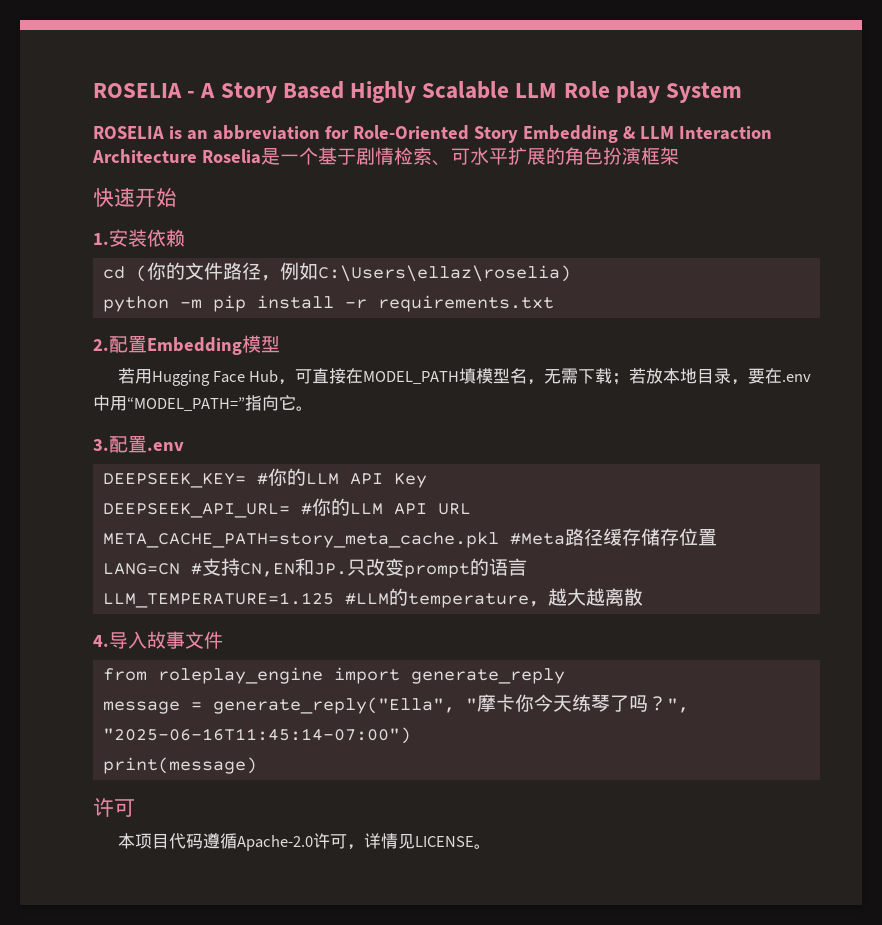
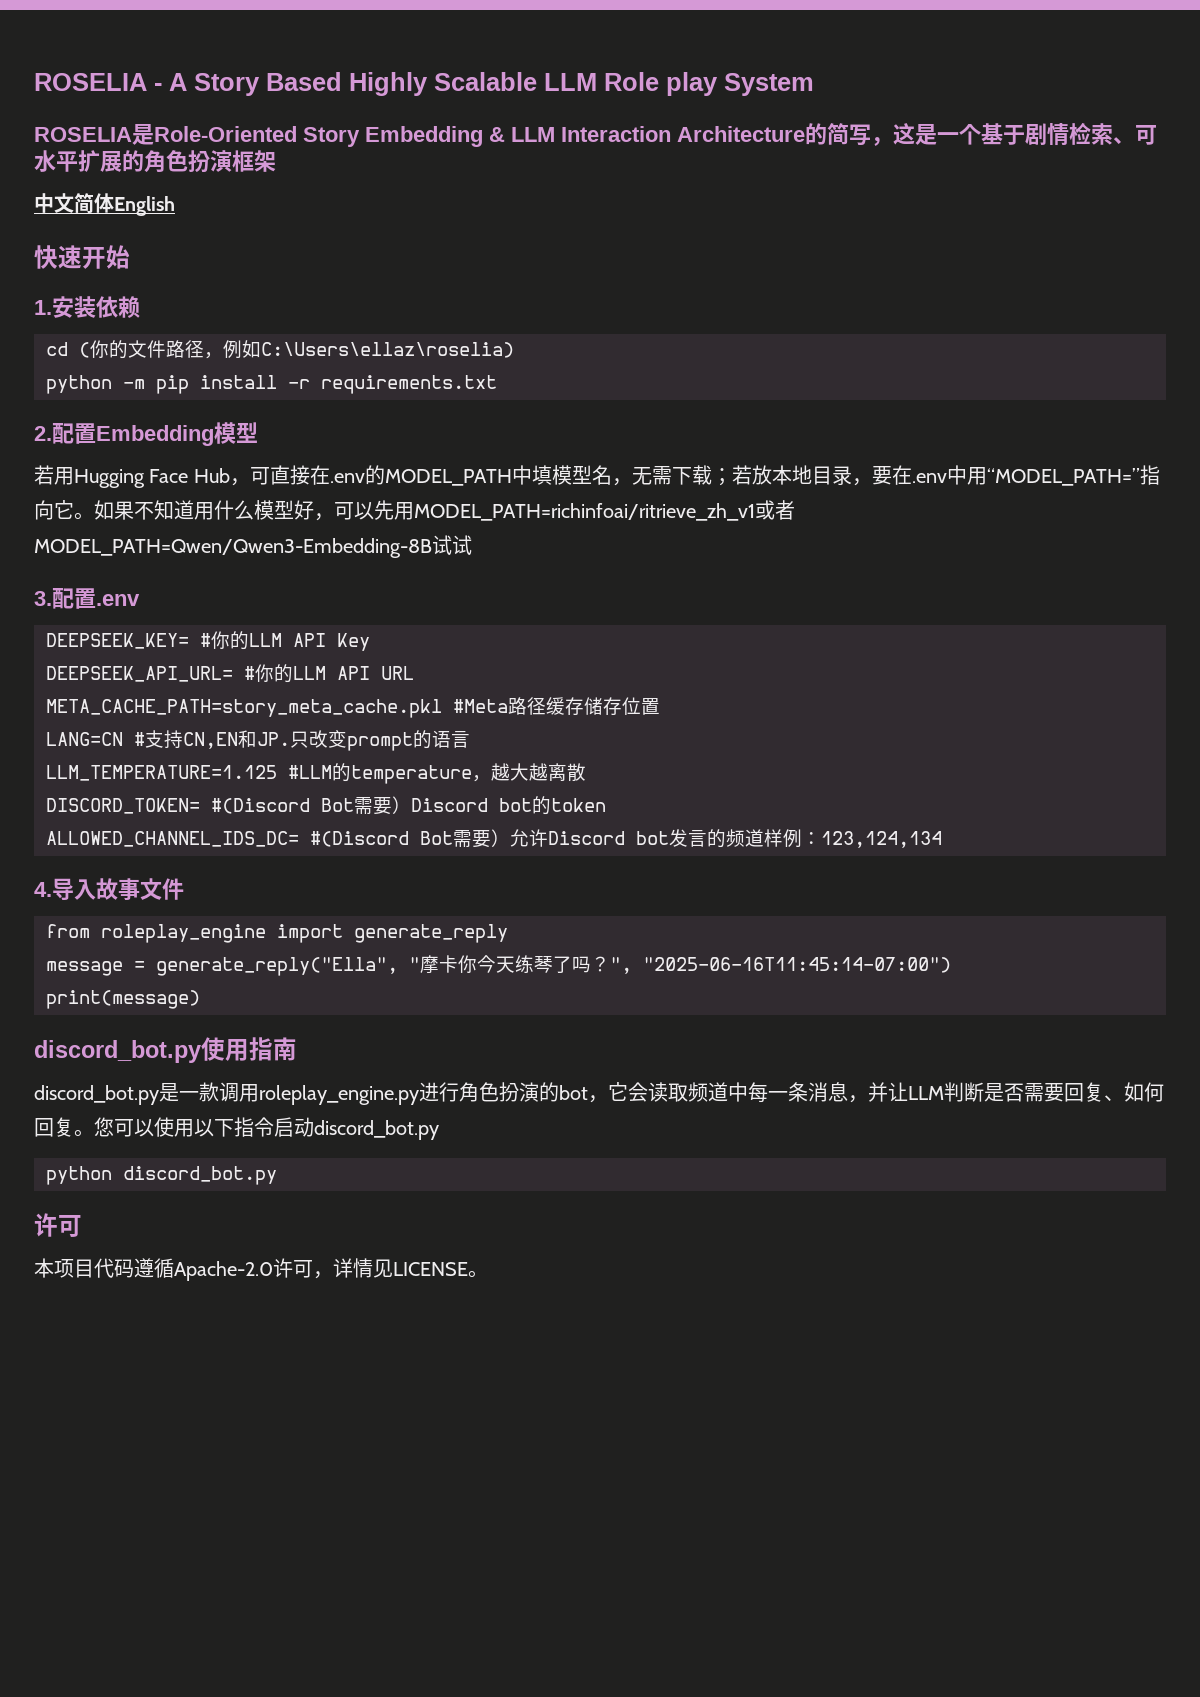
- ROSELIA is an abbreviation for Role-Oriented Story Embedding & LLM Interaction Architecture Roselia是一个基于剧情检索、可水平扩展的角色扮演框架
+ ROSELIA是Role-Oriented Story Embedding & LLM Interaction Architecture的简写，这是一个基于剧情检索、可水平扩展的角色扮演框架
+ 中文简体English
- 若用Hugging Face Hub，可直接在MODEL_PATH填模型名，无需下载；若放本地目录，要在.env中用“MODEL_PATH=”指向它。
+ 若用Hugging Face Hub，可直接在.env的MODEL_PATH中填模型名，无需下载；若放本地目录，要在.env中用“MODEL_PATH=”指向它。如果不知道用什么模型好，可以先用MODEL_PATH=richinfoai/ritrieve_zh_v1或者MODEL_PATH=Qwen/Qwen3-Embedding-8B试试
+ DISCORD_TOKEN= #(Discord Bot需要）Discord bot的token
+ ALLOWED_CHANNEL_IDS_DC= #(Discord Bot需要）允许Discord bot发言的频道样例：123,124,134
+ discord_bot.py使用指南
+ discord_bot.py是一款调用roleplay_engine.py进行角色扮演的bot，它会读取频道中每一条消息，并让LLM判断是否需要回复、如何回复。您可以使用以下指令启动discord_bot.py
+ python discord_bot.py

